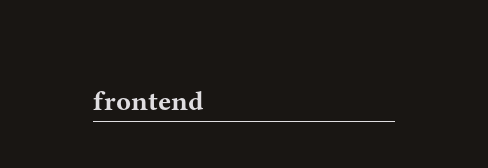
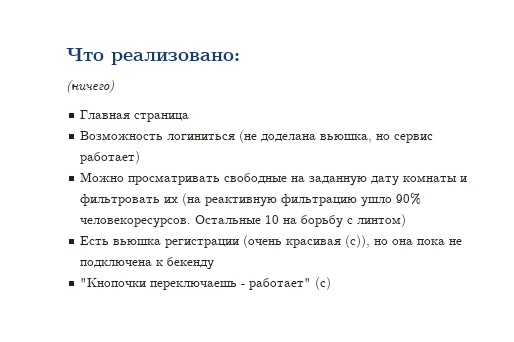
- frontend
+ Что реализовано:
+ (ничего)
+ Главная страница
+ Возможность логиниться (не доделана вьюшка, но сервис работает)
+ Можно просматривать свободные на заданную дату комнаты и фильтровать их (на реактивную фильтрацию ушло 90% человекоресурсов. Остальные 10 на борьбу с линтом)
+ Есть вьюшка регистрации (очень красивая (с)), но она пока не подключена к бекенду
+ "Кнопочки переключаешь - работает" (с)

